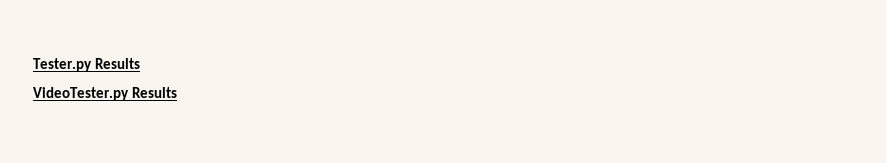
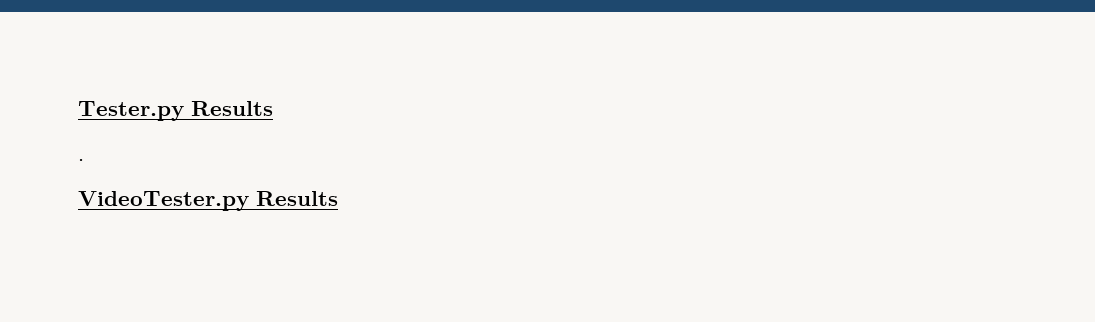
+ .

